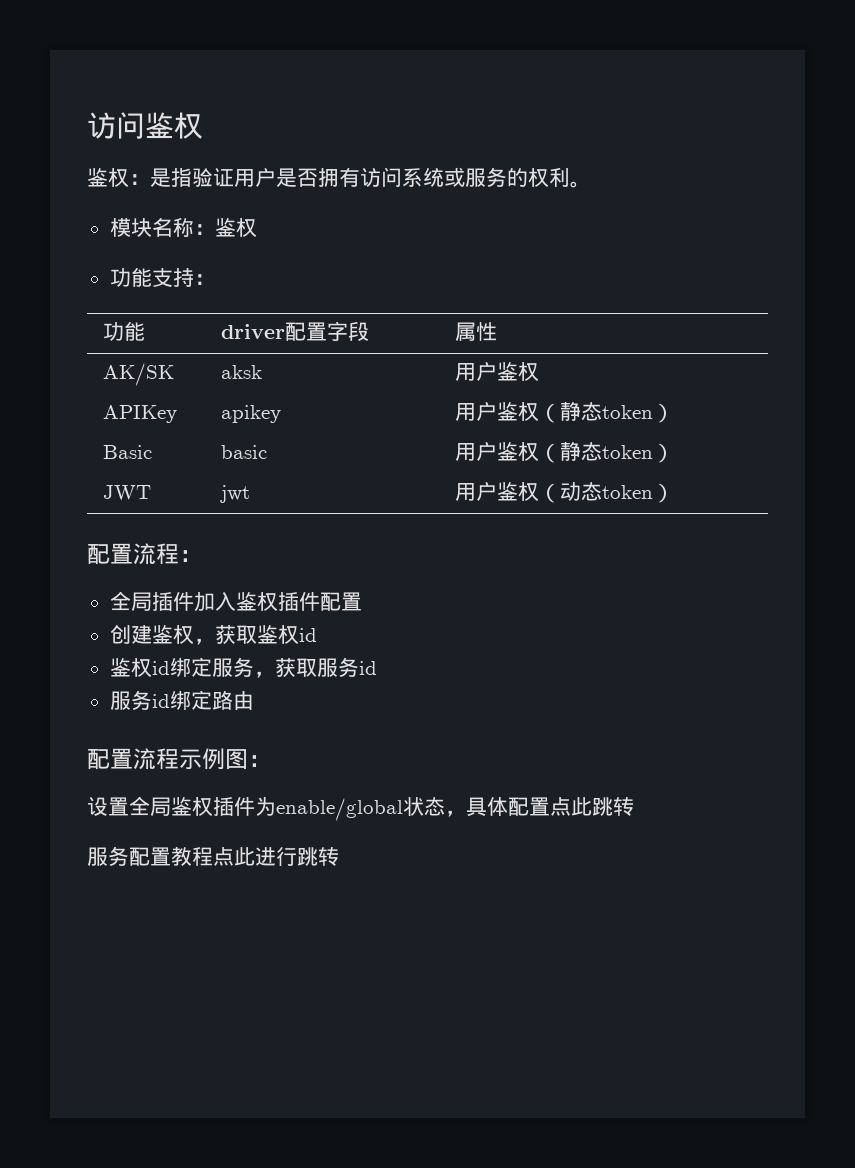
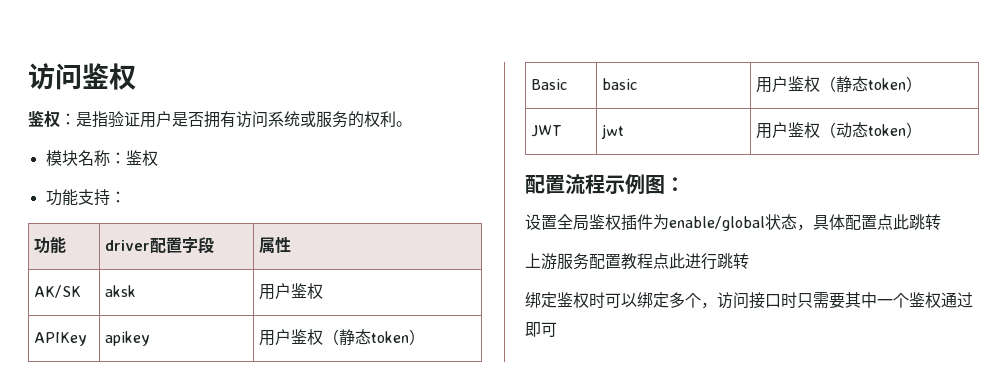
- 配置流程：
- 全局插件加入鉴权插件配置
- 创建鉴权，获取鉴权id
- 鉴权id绑定服务，获取服务id
- 服务id绑定路由
- 服务配置教程点此进行跳转
+ 上游服务配置教程点此进行跳转
+ 绑定鉴权时可以绑定多个，访问接口时只需要其中一个鉴权通过即可

